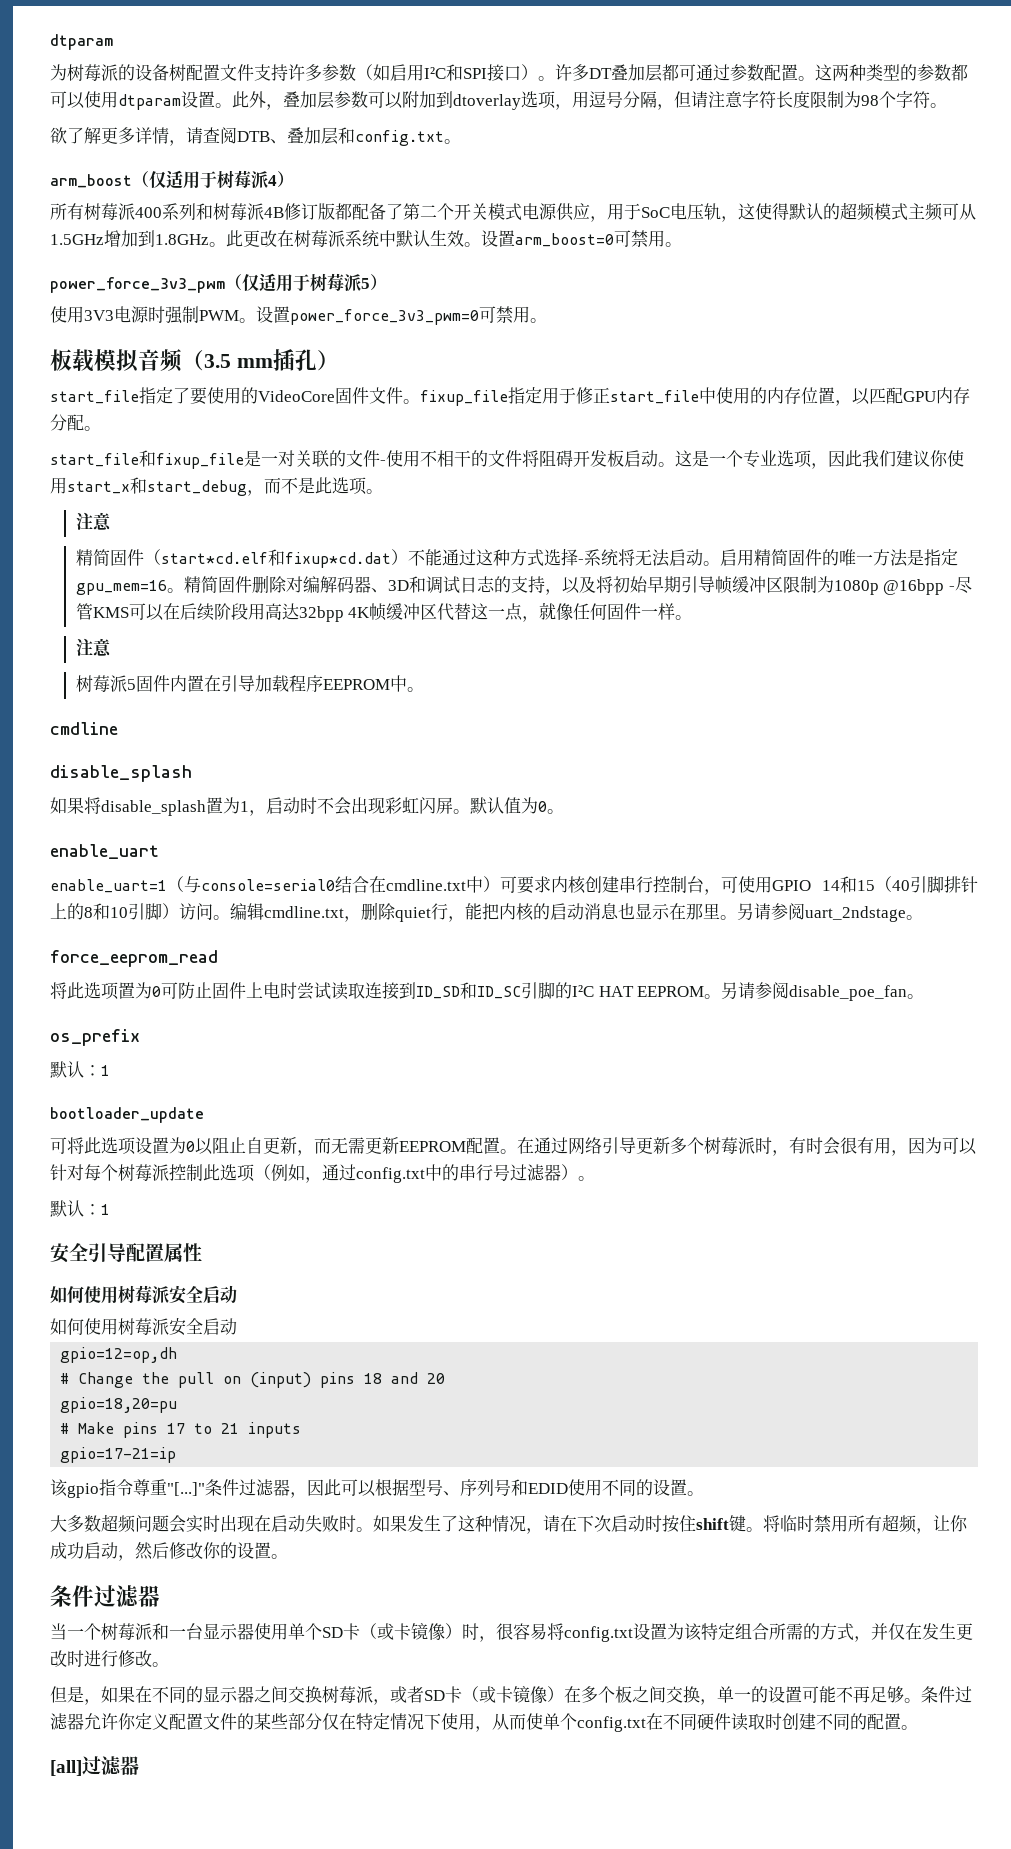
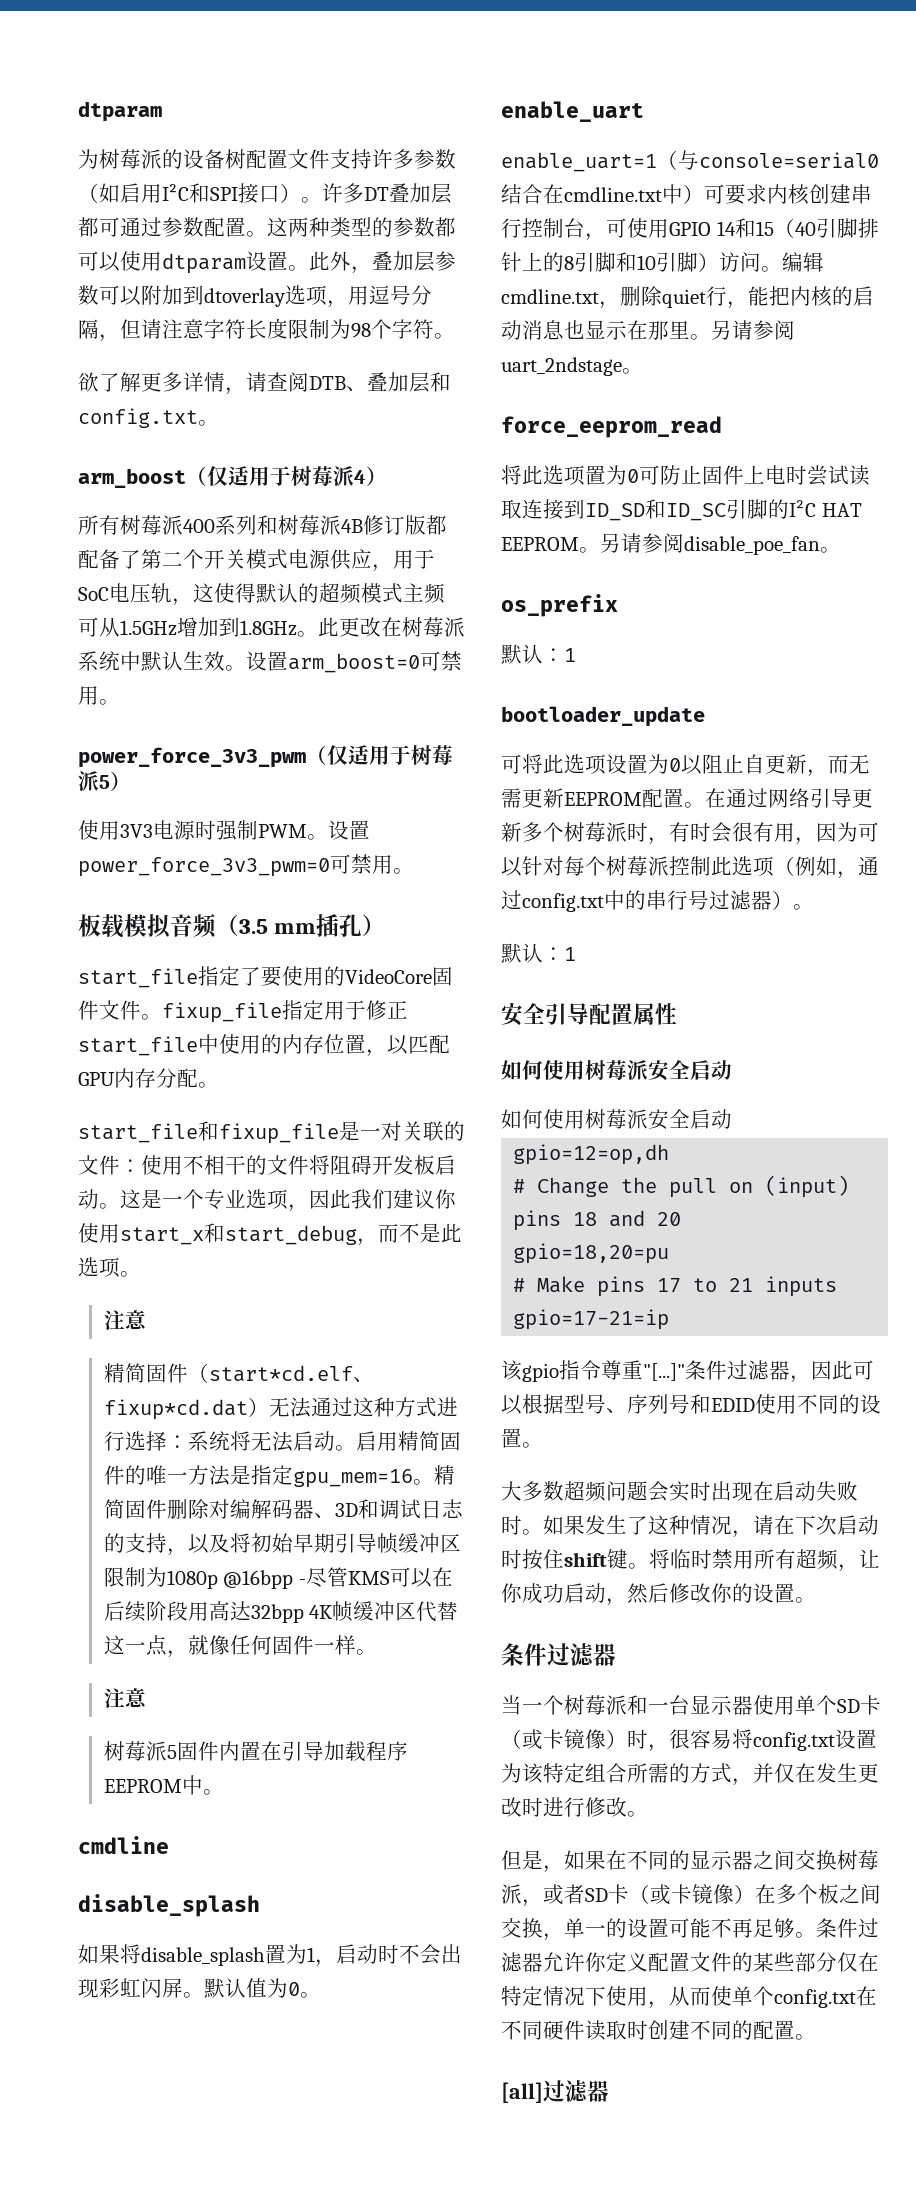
- start_file和fixup_file是一对关联的文件-使用不相干的文件将阻碍开发板启动。
+ start_file和fixup_file是一对关联的文件：使用不相干的文件将阻碍开发板启动。
- 精简固件（start*cd.elf和fixup*cd.dat）不能通过这种方式选择-系统将无法启动。
+ 精简固件（start*cd.elf、fixup*cd.dat）无法通过这种方式进行选择：系统将无法启动。
- enable_uart=1（与console=serial0结合在cmdline.txt中）可要求内核创建串行控制台，可使用GPIO 14和15（40引脚排针上的8和10引脚）访问。
+ enable_uart=1（与console=serial0结合在cmdline.txt中）可要求内核创建串行控制台，可使用GPIO 14和15（40引脚排针上的8引脚和10引脚）访问。

